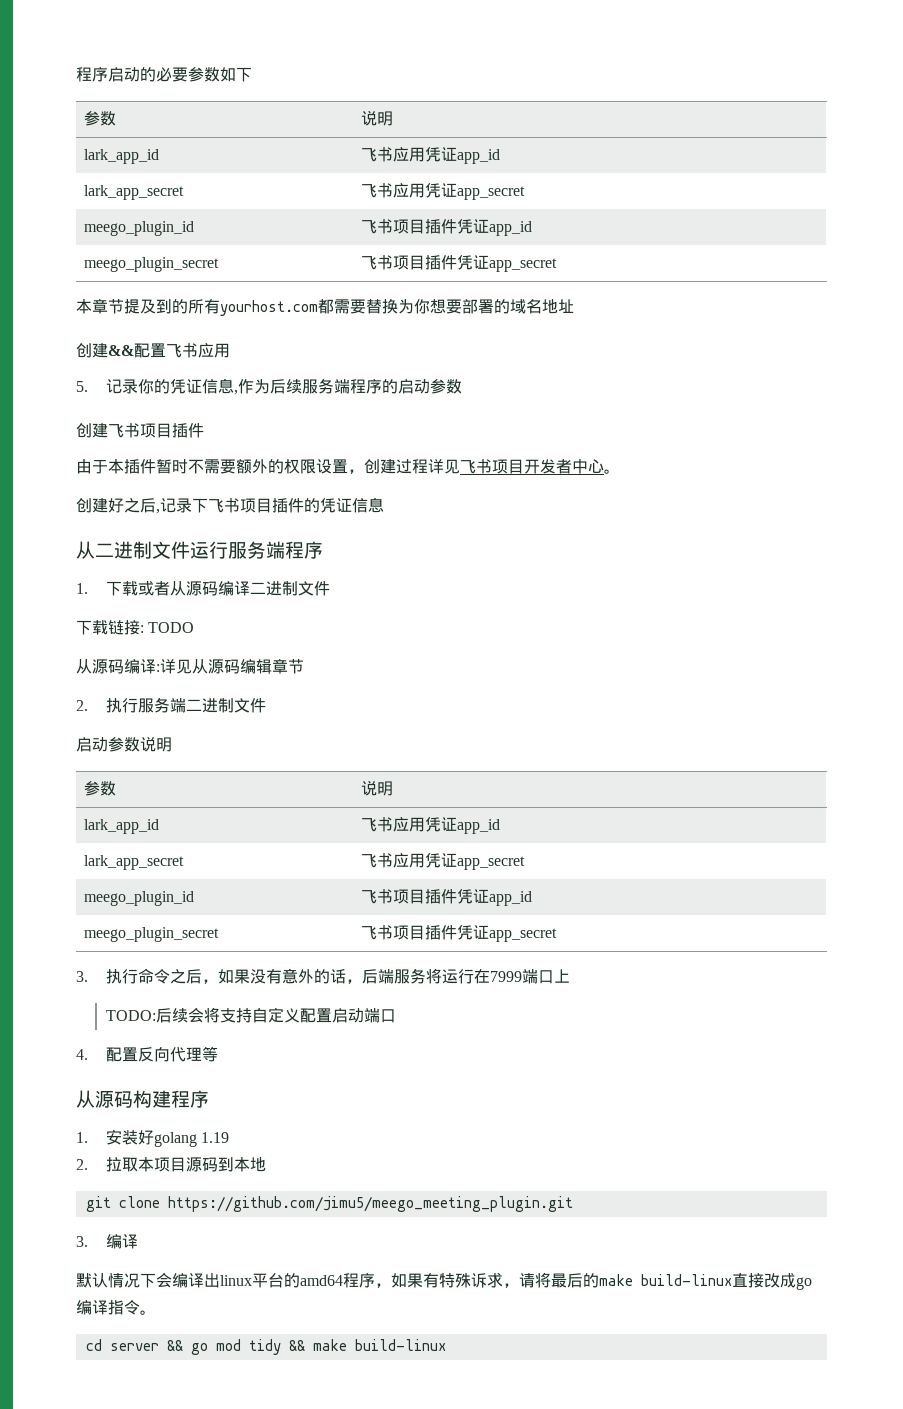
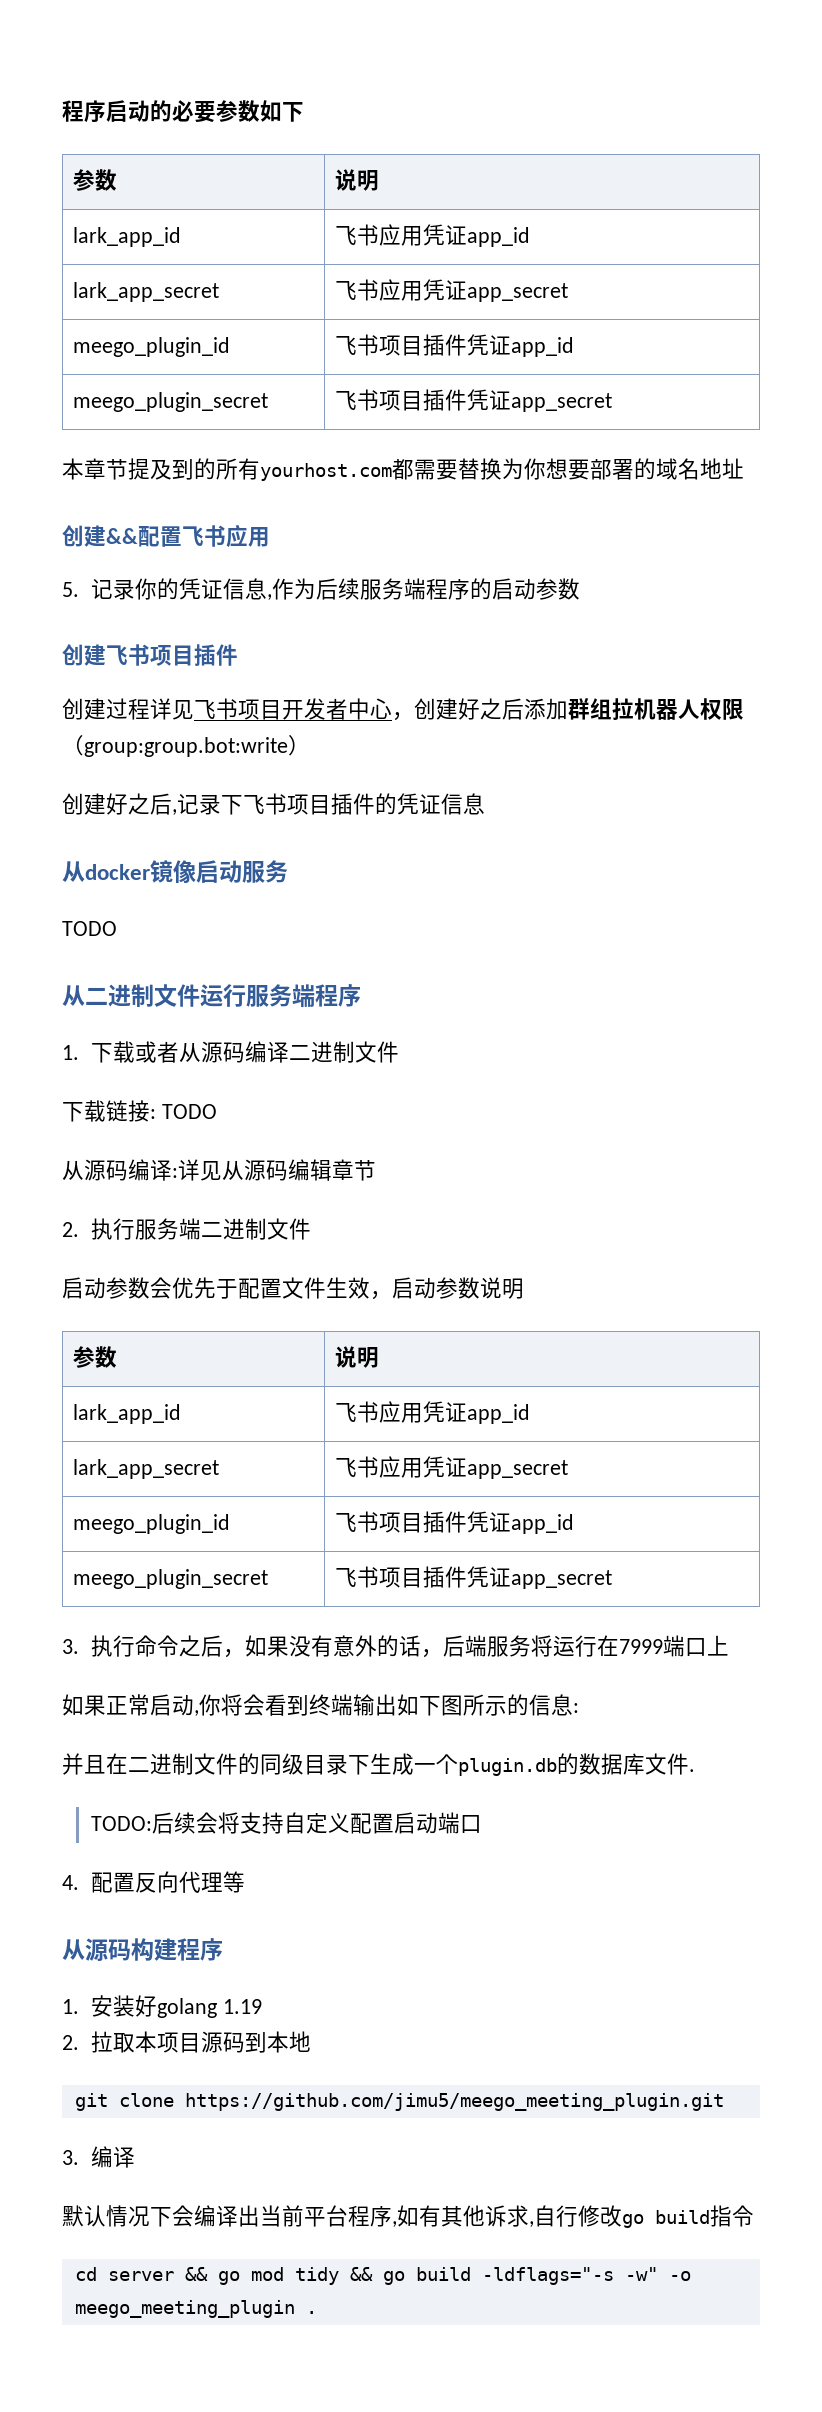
- 由于本插件暂时不需要额外的权限设置，创建过程详见飞书项目开发者中心。
+ 创建过程详见飞书项目开发者中心，创建好之后添加群组拉机器人权限（group:group.bot:write）
+ 从docker镜像启动服务
+ TODO
- 启动参数说明
+ 启动参数会优先于配置文件生效，启动参数说明
+ 如果正常启动,你将会看到终端输出如下图所示的信息:
+ 并且在二进制文件的同级目录下生成一个plugin.db的数据库文件.
- 默认情况下会编译出linux平台的amd64程序，如果有特殊诉求，请将最后的make build-linux直接改成go编译指令。
+ 默认情况下会编译出当前平台程序,如有其他诉求,自行修改go build指令
- cd server && go mod tidy && make build-linux
+ cd server && go mod tidy && go build -ldflags="-s -w" -o meego_meeting_plugin .

